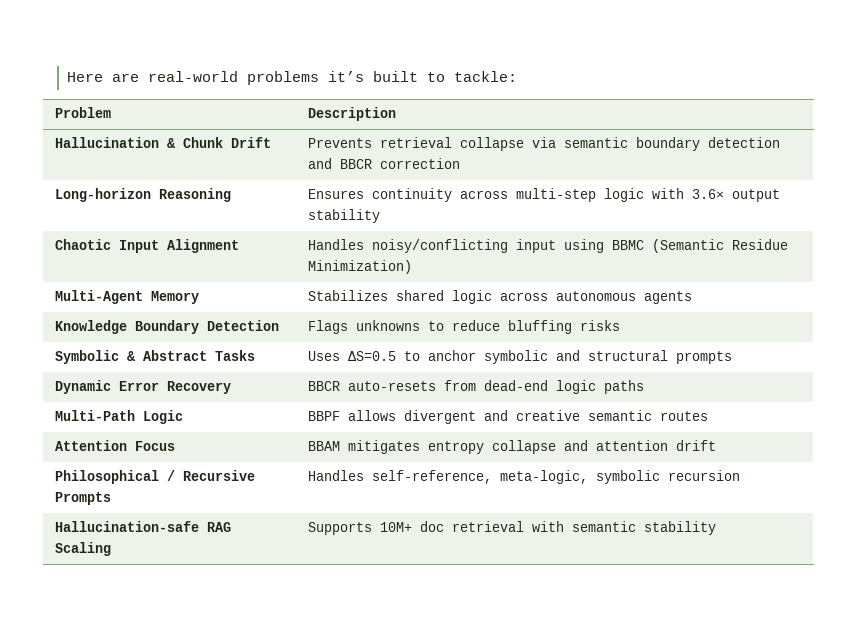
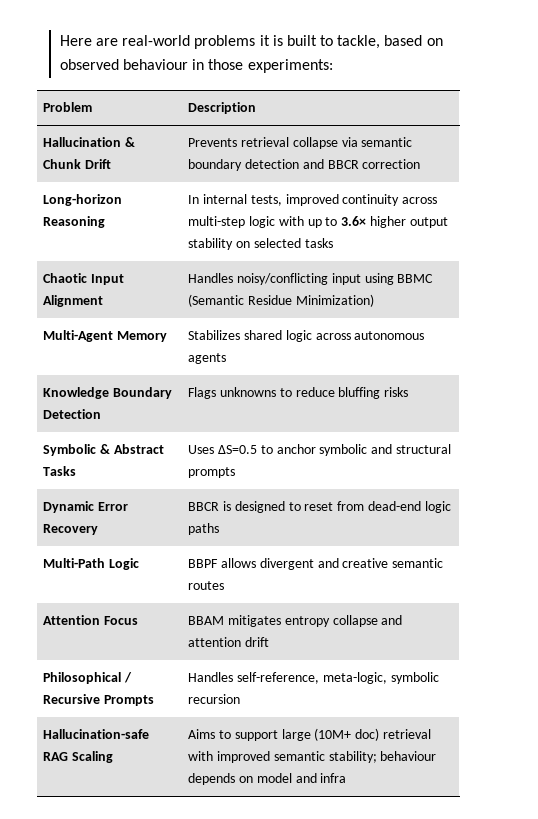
- Here are real-world problems it’s built to tackle:
+ Here are real-world problems it is built to tackle, based on observed behaviour in those experiments:
- Long-horizon Reasoning | Ensures continuity across multi-step logic with 3.6× output stability
+ Long-horizon Reasoning | In internal tests, improved continuity across multi-step logic with up to 3.6× higher output stability on selected tasks
- Dynamic Error Recovery | BBCR auto-resets from dead-end logic paths
+ Dynamic Error Recovery | BBCR is designed to reset from dead-end logic paths
- Hallucination-safe RAG Scaling | Supports 10M+ doc retrieval with semantic stability
+ Hallucination-safe RAG Scaling | Aims to support large (10M+ doc) retrieval with improved semantic stability; behaviour depends on model and infra

